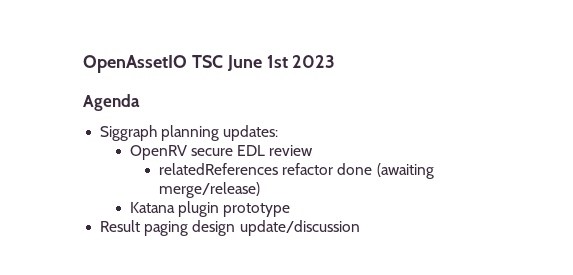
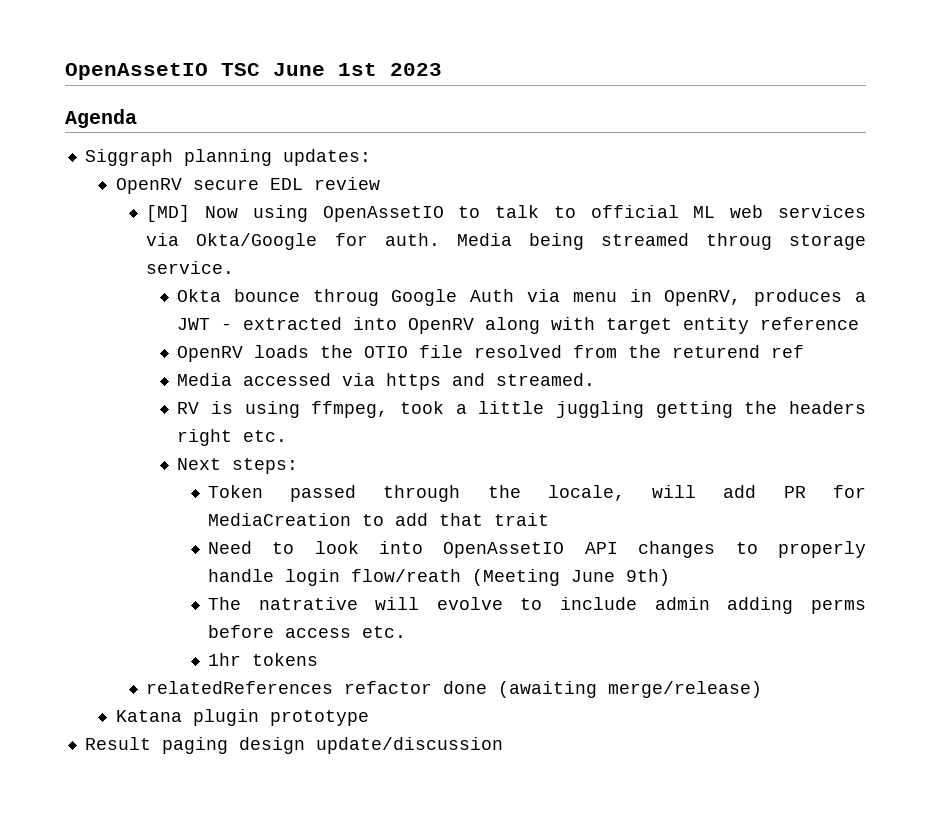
+ [MD] Now using OpenAssetIO to talk to official ML web services via Okta/Google for auth. Media being streamed throug storage service.
+ Okta bounce throug Google Auth via menu in OpenRV, produces a JWT - extracted into OpenRV along with target entity reference
+ OpenRV loads the OTIO file resolved from the returend ref
+ Media accessed via https and streamed.
+ RV is using ffmpeg, took a little juggling getting the headers right etc.
+ Next steps:
+ Token passed through the locale, will add PR for MediaCreation to add that trait
+ Need to look into OpenAssetIO API changes to properly handle login flow/reath (Meeting June 9th)
+ The natrative will evolve to include admin adding perms before access etc.
+ 1hr tokens

